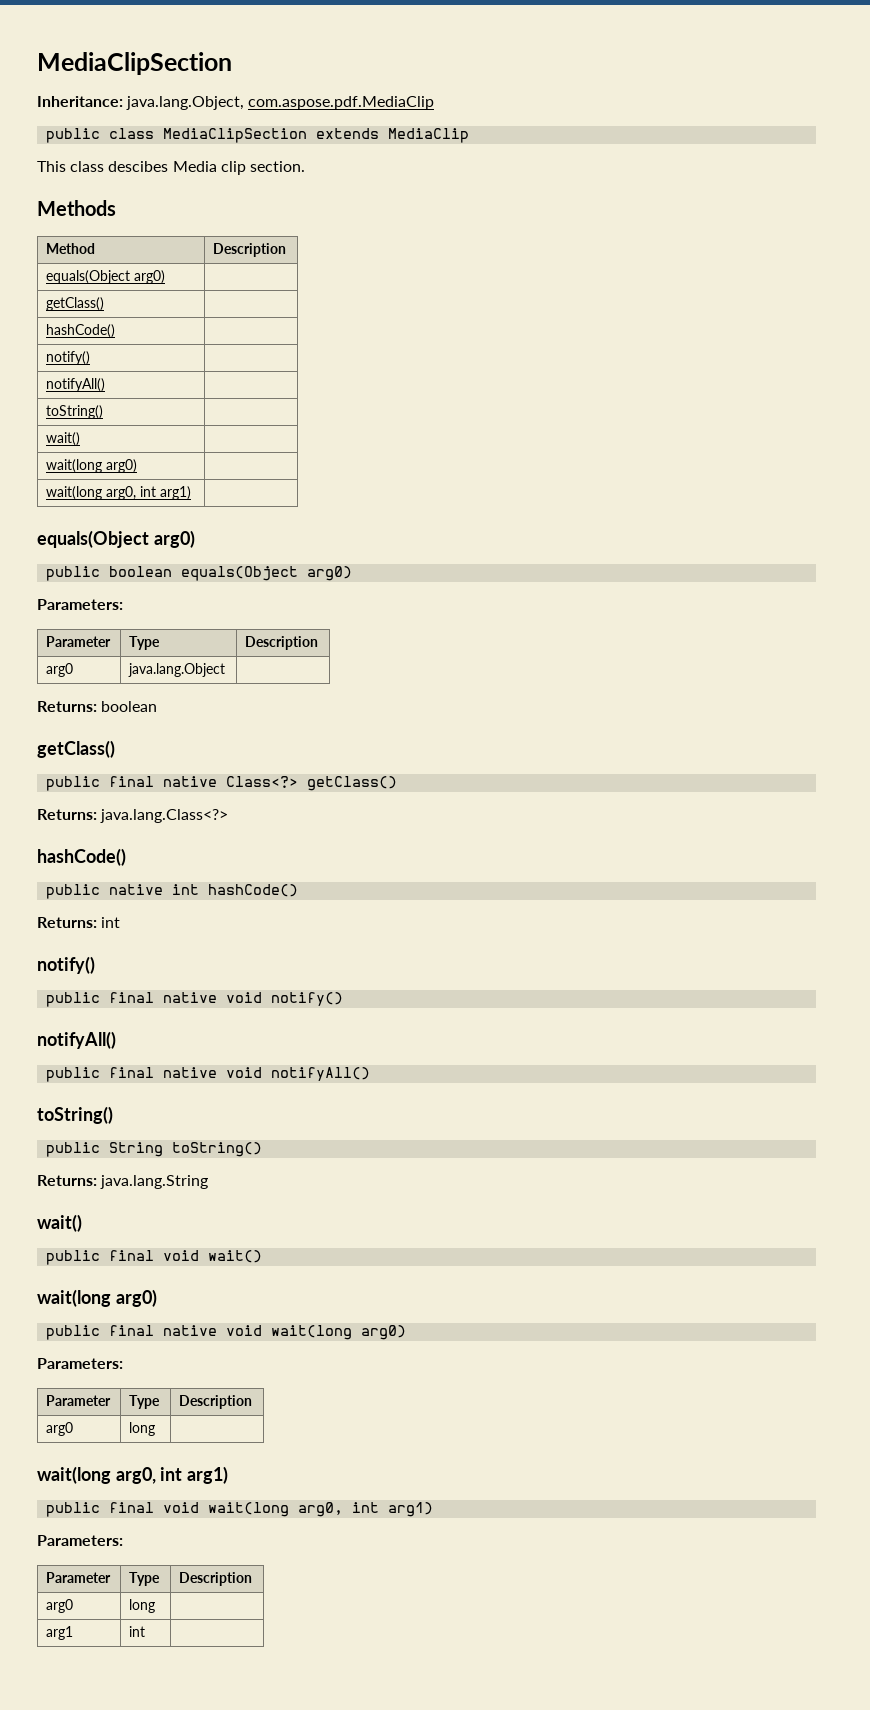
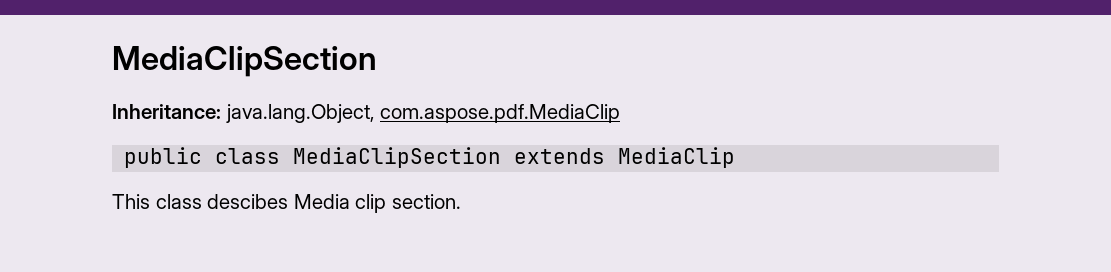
- Methods
- Method | Description
- equals(Object arg0) |
- getClass() |
- hashCode() |
- notify() |
- notifyAll() |
- toString() |
- wait() |
- wait(long arg0) |
- wait(long arg0, int arg1) |
- equals(Object arg0)
- public boolean equals(Object arg0)
- Parameters:
- Parameter | Type | Description
- arg0 | java.lang.Object |
- Returns: boolean
- getClass()
- public final native Class<?> getClass()
- Returns: java.lang.Class<?>
- hashCode()
- public native int hashCode()
- Returns: int
- notify()
- public final native void notify()
- notifyAll()
- public final native void notifyAll()
- toString()
- public String toString()
- Returns: java.lang.String
- wait()
- public final void wait()
- wait(long arg0)
- public final native void wait(long arg0)
- Parameters:
- Parameter | Type | Description
- arg0 | long |
- wait(long arg0, int arg1)
- public final void wait(long arg0, int arg1)
- Parameters:
- Parameter | Type | Description
- arg0 | long |
- arg1 | int |

